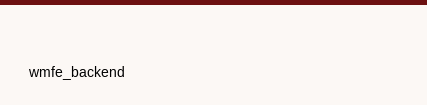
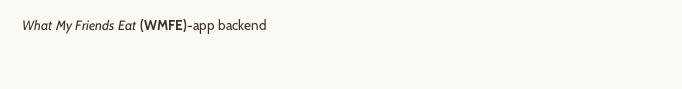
- wmfe_backend
+ What My Friends Eat (WMFE)-app backend

